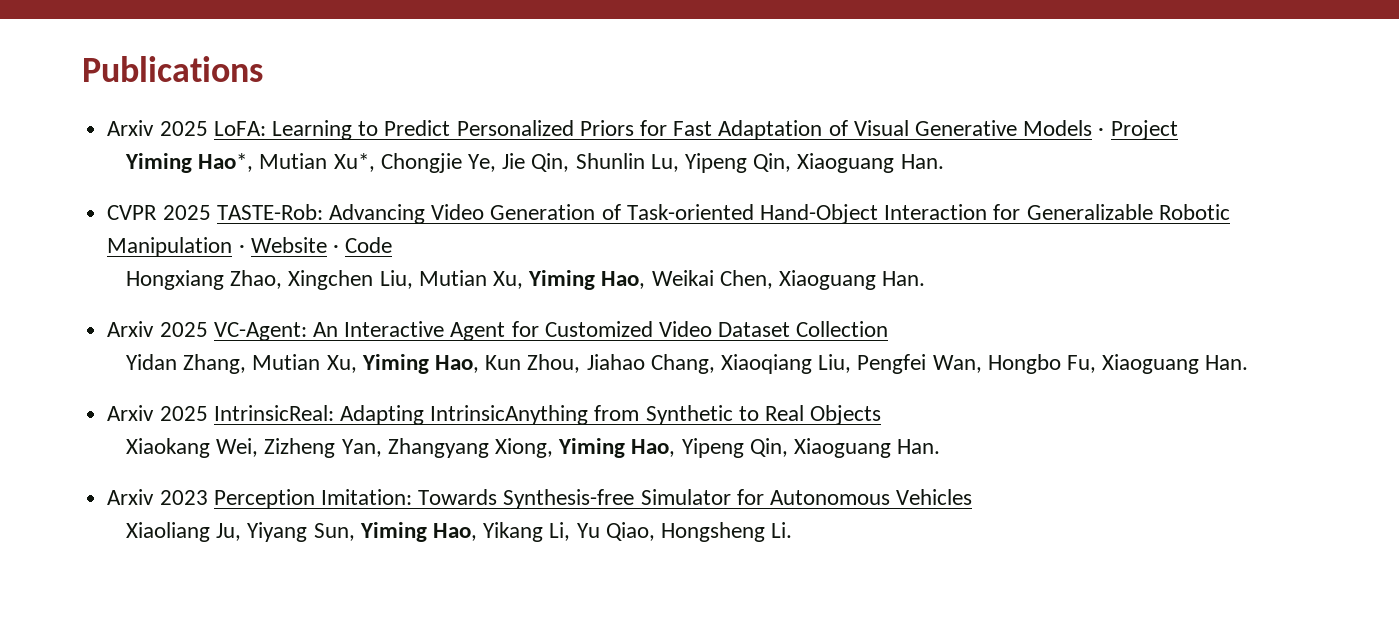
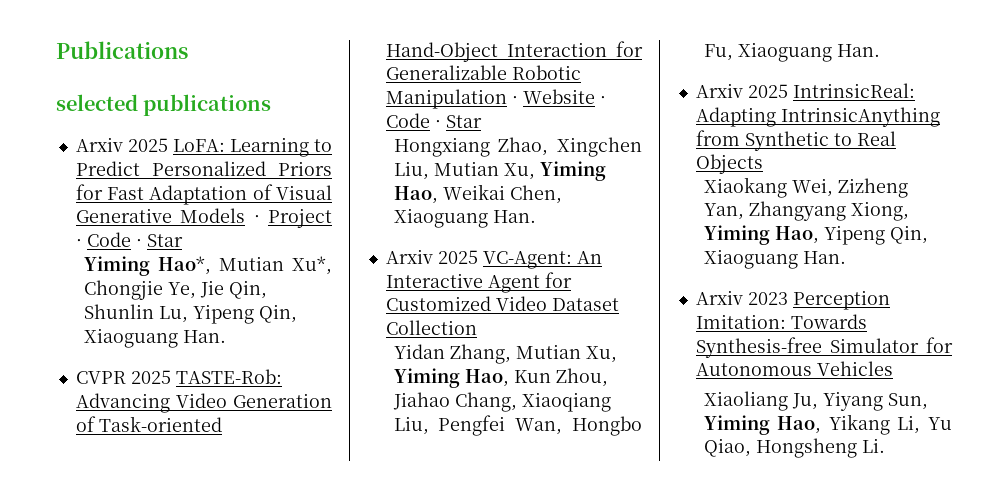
+ selected publications
- Arxiv 2025 LoFA: Learning to Predict Personalized Priors for Fast Adaptation of Visual Generative Models · Project
+ Arxiv 2025 LoFA: Learning to Predict Personalized Priors for Fast Adaptation of Visual Generative Models · Project · Code · Star
- CVPR 2025 TASTE-Rob: Advancing Video Generation of Task-oriented Hand-Object Interaction for Generalizable Robotic Manipulation · Website · Code
+ CVPR 2025 TASTE-Rob: Advancing Video Generation of Task-oriented Hand-Object Interaction for Generalizable Robotic Manipulation · Website · Code · Star

